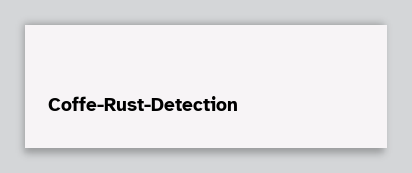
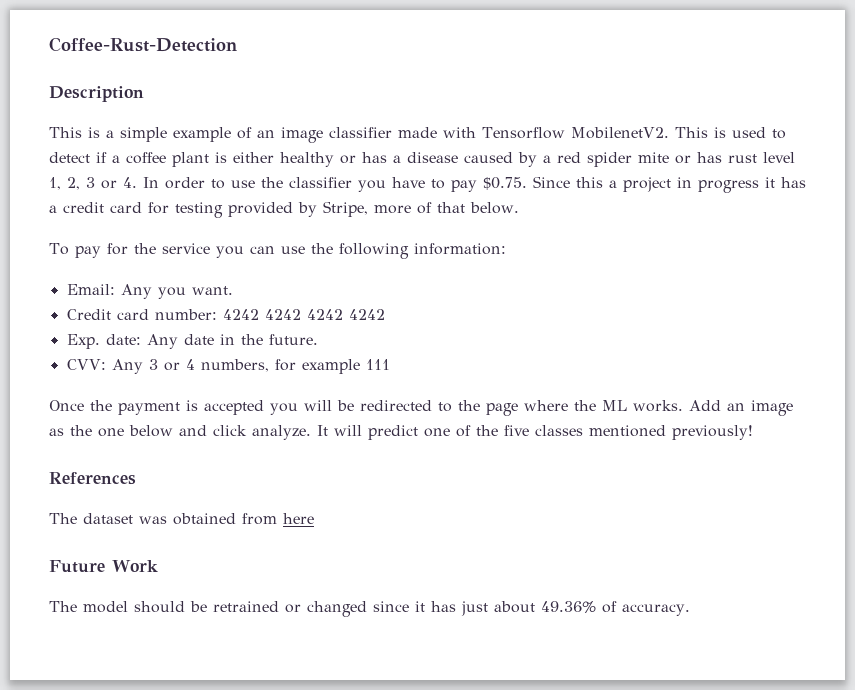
- Coffe-Rust-Detection
+ Coffee-Rust-Detection
+ Description
+ This is a simple example of an image classifier made with Tensorflow MobilenetV2. This is used to detect if a coffee plant is either healthy or has a disease caused by a red spider mite or has rust level 1, 2, 3 or 4. In order to use the classifier you have to pay $0.75. Since this a project in progress it has a credit card for testing provided by Stripe, more of that below.
+ To pay for the service you can use the following information:
+ Email: Any you want.
+ Credit card number: 4242 4242 4242 4242
+ Exp. date: Any date in the future.
+ CVV: Any 3 or 4 numbers, for example 111
+ Once the payment is accepted you will be redirected to the page where the ML works. Add an image as the one below and click analyze. It will predict one of the five classes mentioned previously!
+ References
+ The dataset was obtained from here
+ Future Work
+ The model should be retrained or changed since it has just about 49.36% of accuracy.

